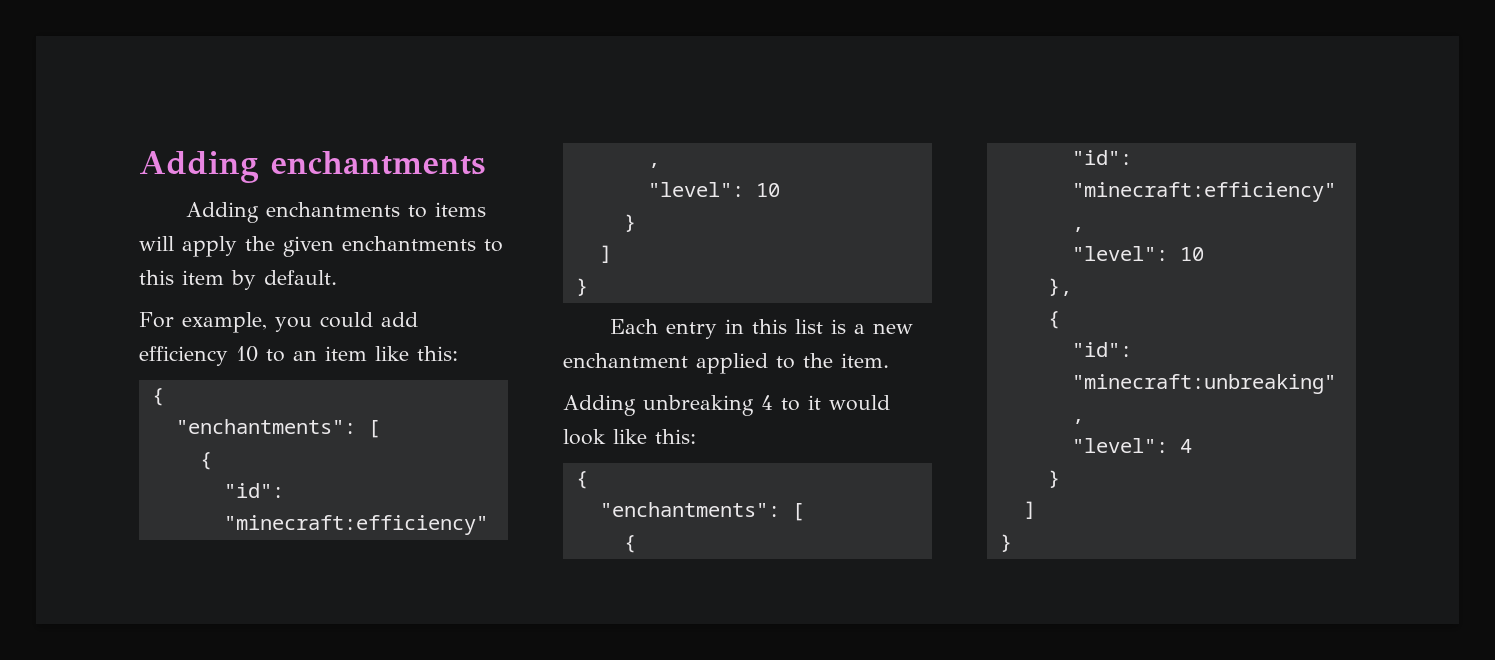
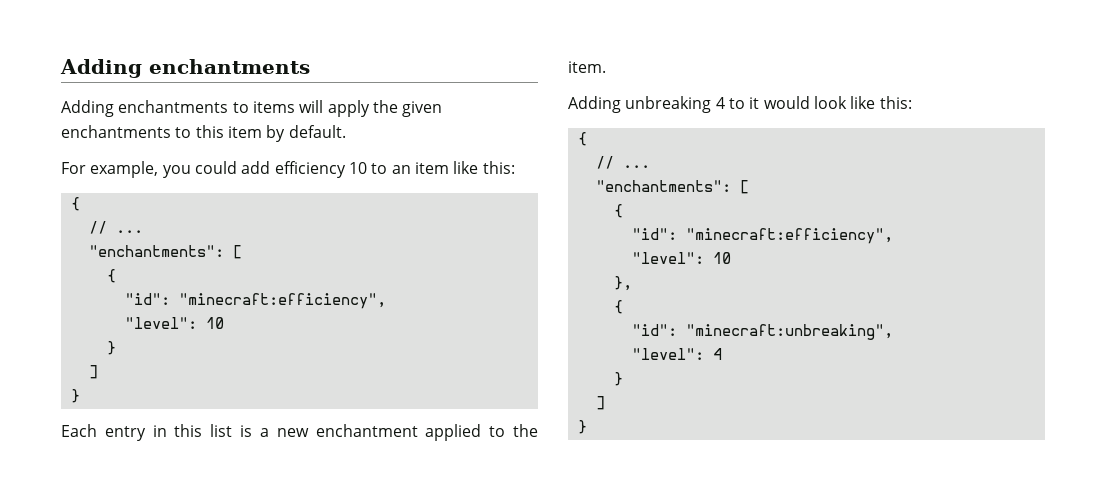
  For example, you could add efficiency 10 to an item like this:
  {
+ // ...
  Adding unbreaking 4 to it would look like this:
  {
+ // ...

